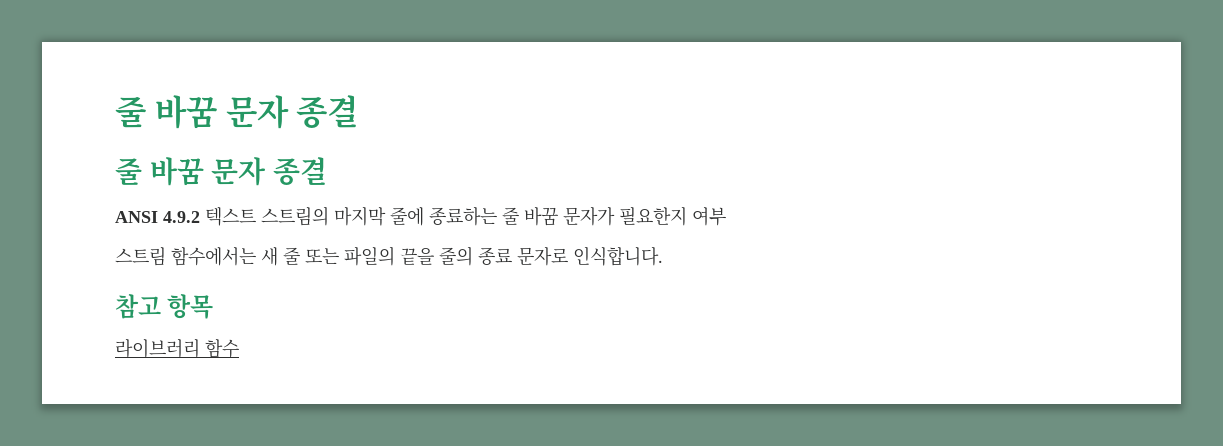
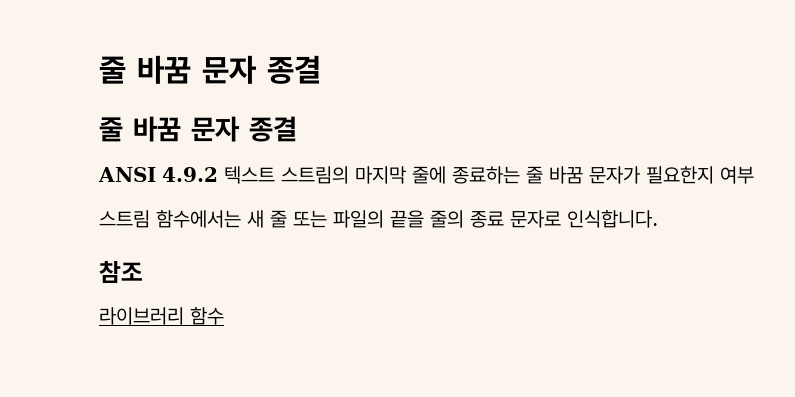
- 참고 항목
+ 참조

